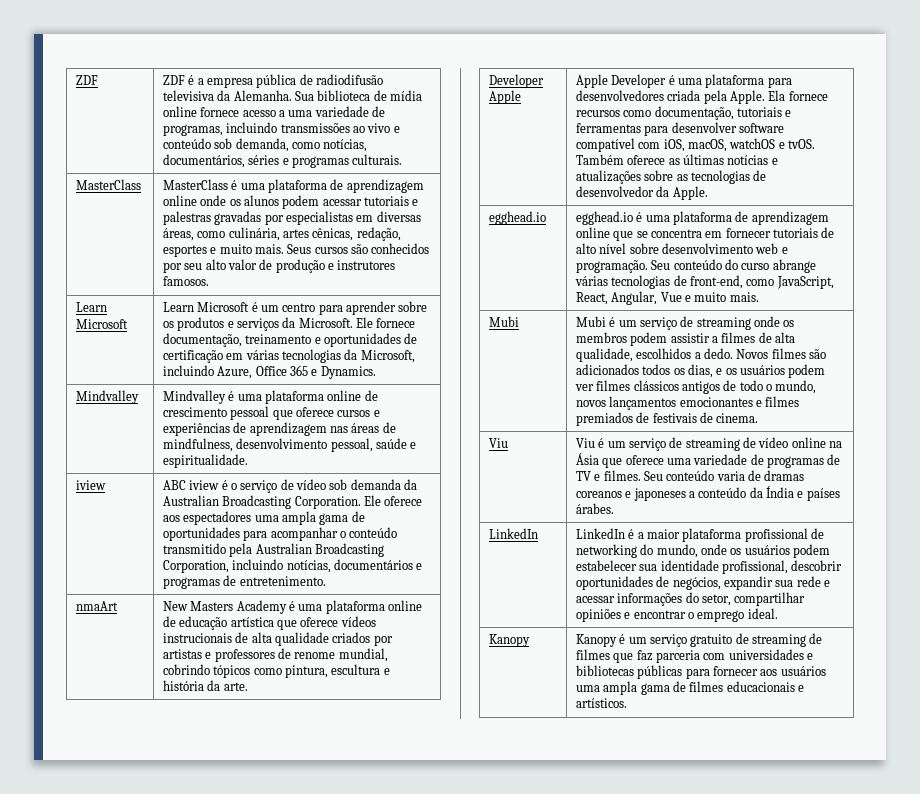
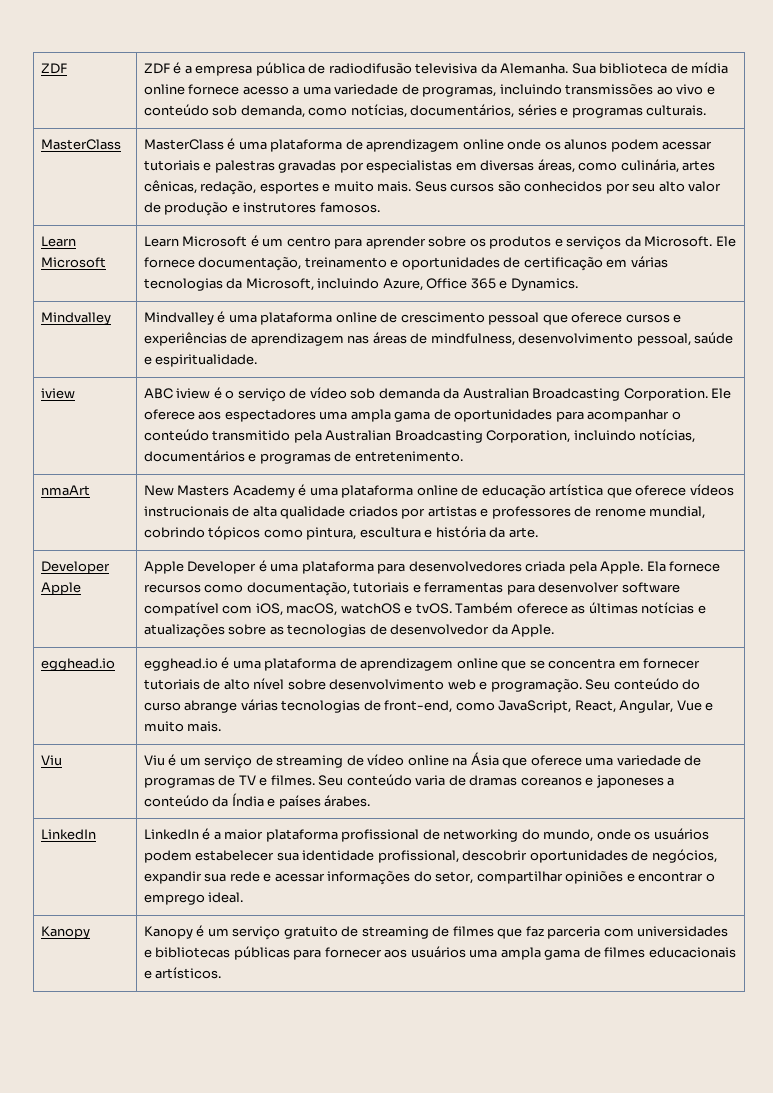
- Mubi | Mubi é um serviço de streaming onde os membros podem assistir a filmes de alta qualidade, escolhidos a dedo. Novos filmes são adicionados todos os dias, e os usuários podem ver filmes clássicos antigos de todo o mundo, novos lançamentos emocionantes e filmes premiados de festivais de cinema.

